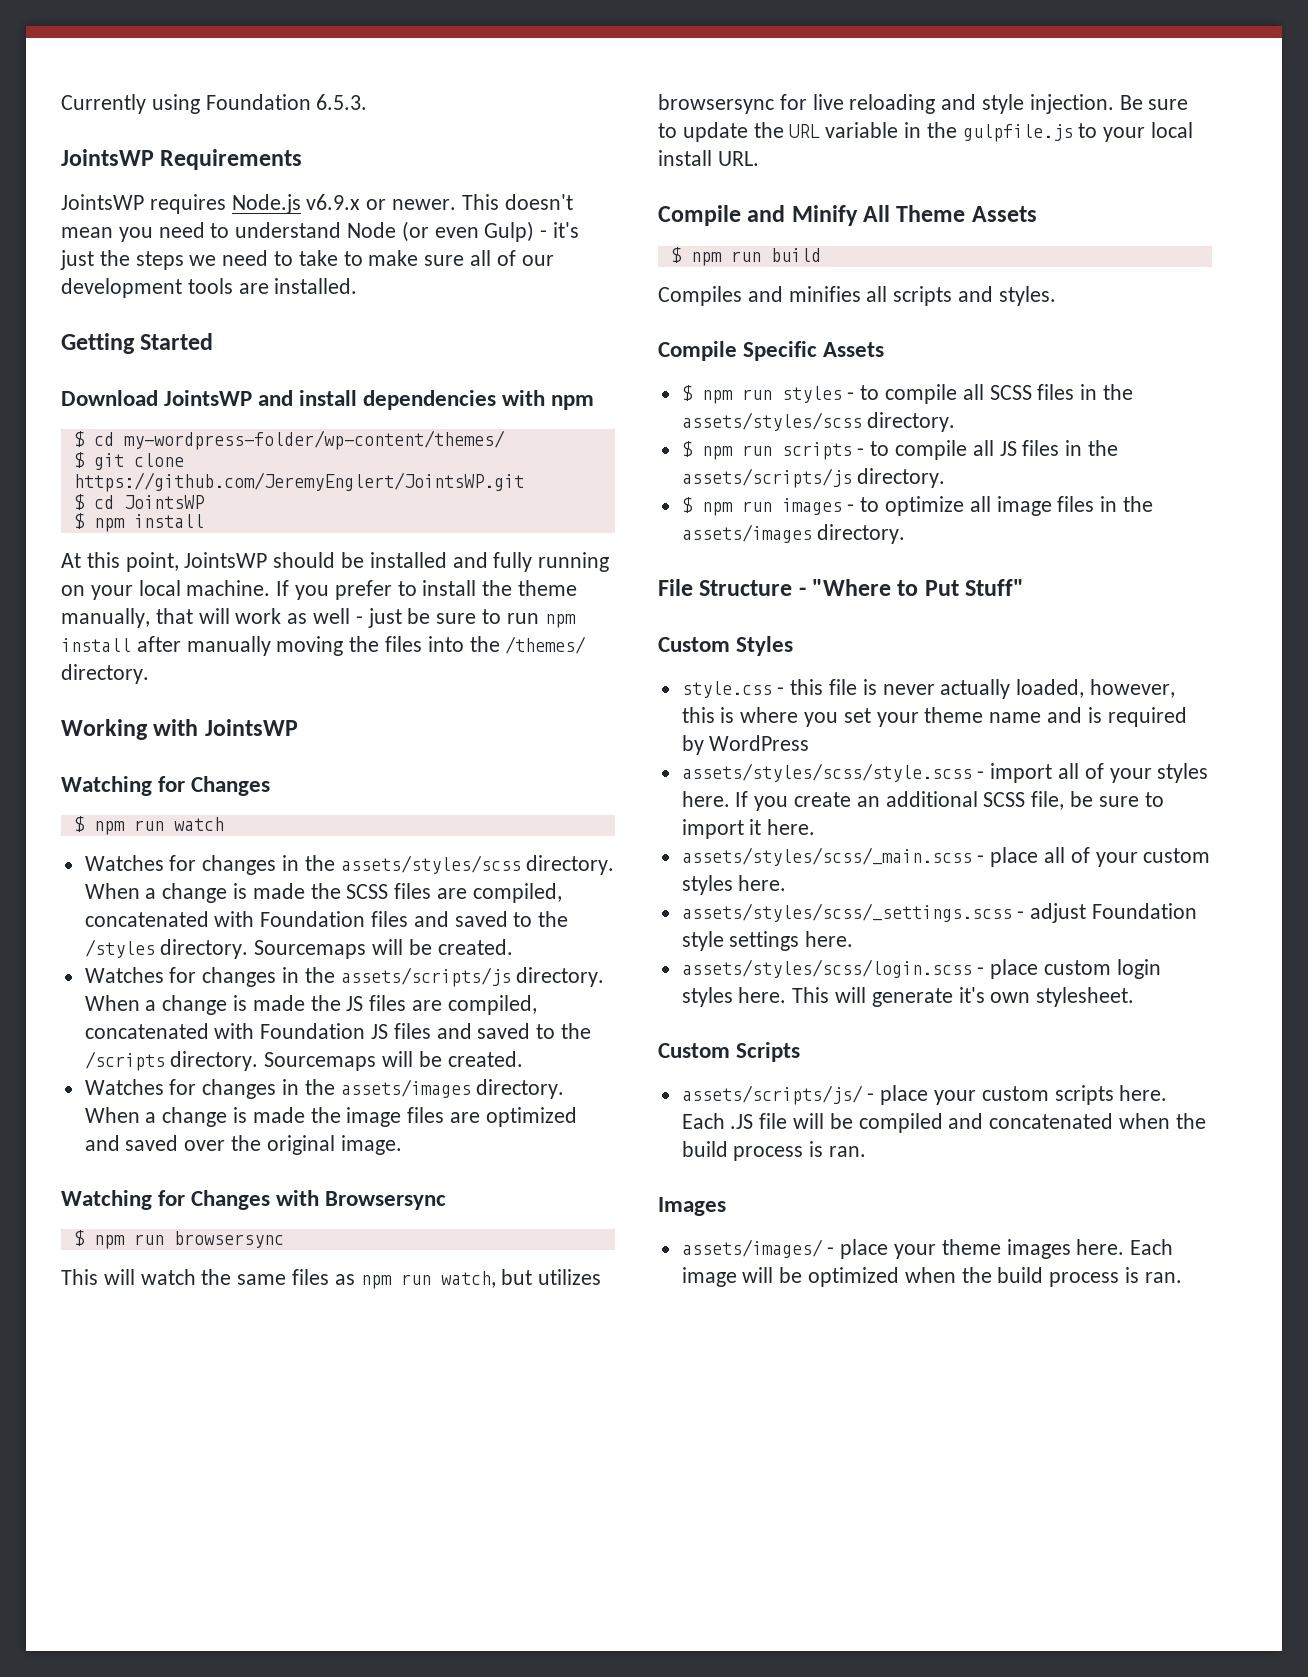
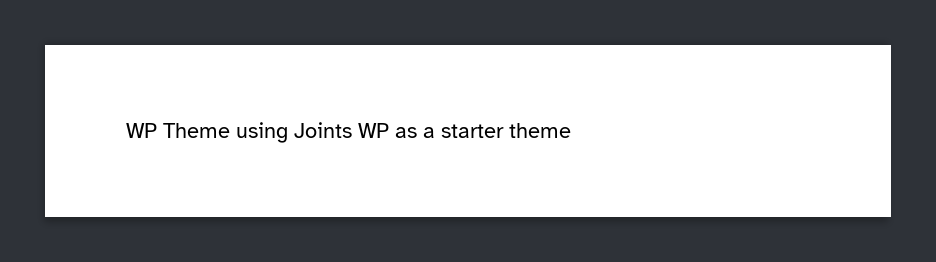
- Currently using Foundation 6.5.3.
- JointsWP Requirements
- JointsWP requires Node.js v6.9.x or newer. This doesn't mean you need to understand Node (or even Gulp) - it's just the steps we need to take to make sure all of our development tools are installed.
- Getting Started
- Download JointsWP and install dependencies with npm
- $ cd my-wordpress-folder/wp-content/themes/
- $ git clone https://github.com/JeremyEnglert/JointsWP.git
- $ cd JointsWP
- $ npm install
- At this point, JointsWP should be installed and fully running on your local machine. If you prefer to install the theme manually, that will work as well - just be sure to run npm install after manually moving the files into the /themes/ directory.
- Working with JointsWP
- Watching for Changes
- $ npm run watch
- Watches for changes in the assets/styles/scss directory. When a change is made the SCSS files are compiled, concatenated with Foundation files and saved to the /styles directory. Sourcemaps will be created.
- Watches for changes in the assets/scripts/js directory. When a change is made the JS files are compiled, concatenated with Foundation JS files and saved to the /scripts directory. Sourcemaps will be created.
- Watches for changes in the assets/images directory. When a change is made the image files are optimized and saved over the original image.
- Watching for Changes with Browsersync
- $ npm run browsersync
- This will watch the same files as npm run watch, but utilizes browsersync for live reloading and style injection. Be sure to update the URL variable in the gulpfile.js to your local install URL.
- Compile and Minify All Theme Assets
- $ npm run build
- Compiles and minifies all scripts and styles.
- Compile Specific Assets
- $ npm run styles - to compile all SCSS files in the assets/styles/scss directory.
- $ npm run scripts - to compile all JS files in the assets/scripts/js directory.
- $ npm run images - to optimize all image files in the assets/images directory.
- File Structure - "Where to Put Stuff"
- Custom Styles
- style.css - this file is never actually loaded, however, this is where you set your theme name and is required by WordPress
- assets/styles/scss/style.scss - import all of your styles here. If you create an additional SCSS file, be sure to import it here.
- assets/styles/scss/_main.scss - place all of your custom styles here.
- assets/styles/scss/_settings.scss - adjust Foundation style settings here.
- assets/styles/scss/login.scss - place custom login styles here. This will generate it's own stylesheet.
- Custom Scripts
- assets/scripts/js/ - place your custom scripts here. Each .JS file will be compiled and concatenated when the build process is ran.
- Images
- assets/images/ - place your theme images here. Each image will be optimized when the build process is ran.
+ WP Theme using Joints WP as a starter theme

